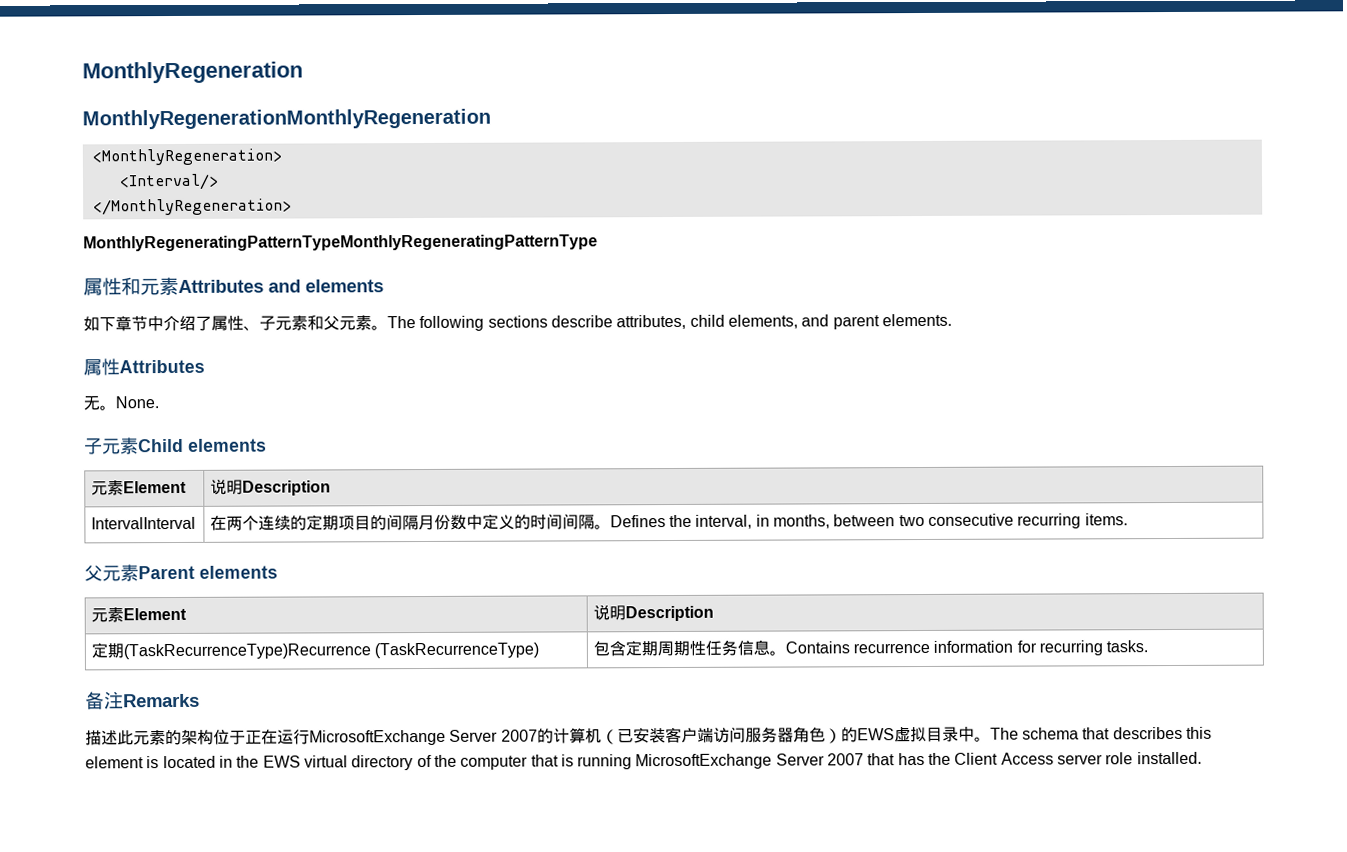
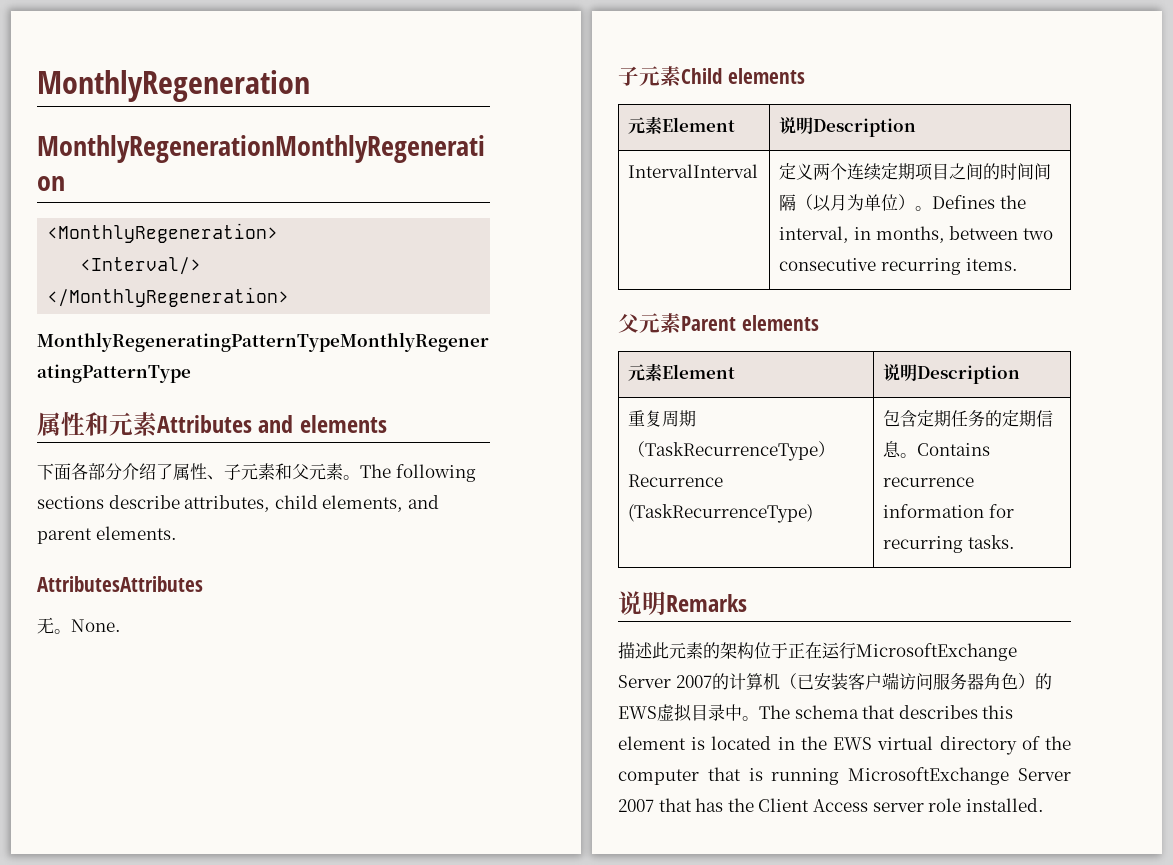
- 如下章节中介绍了属性、子元素和父元素。
+ 下面各部分介绍了属性、子元素和父元素。
- 属性Attributes
+ AttributesAttributes
- IntervalInterval | 在两个连续的定期项目的间隔月份数中定义的时间间隔。Defines the interval, in months, between two consecutive recurring items.
+ IntervalInterval | 定义两个连续定期项目之间的时间间隔（以月为单位）。Defines the interval, in months, between two consecutive recurring items.
- 定期(TaskRecurrenceType)Recurrence (TaskRecurrenceType) | 包含定期周期性任务信息。Contains recurrence information for recurring tasks.
+ 重复周期（TaskRecurrenceType）Recurrence (TaskRecurrenceType) | 包含定期任务的定期信息。Contains recurrence information for recurring tasks.
- 备注Remarks
+ 说明Remarks

